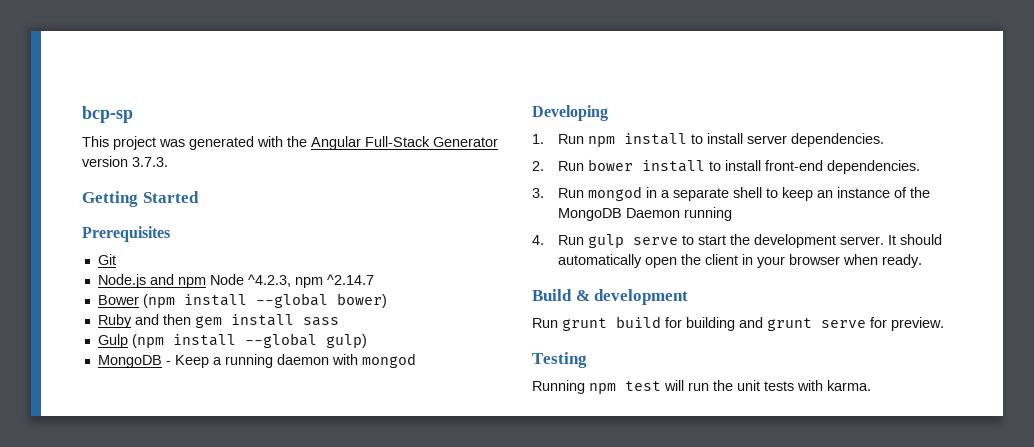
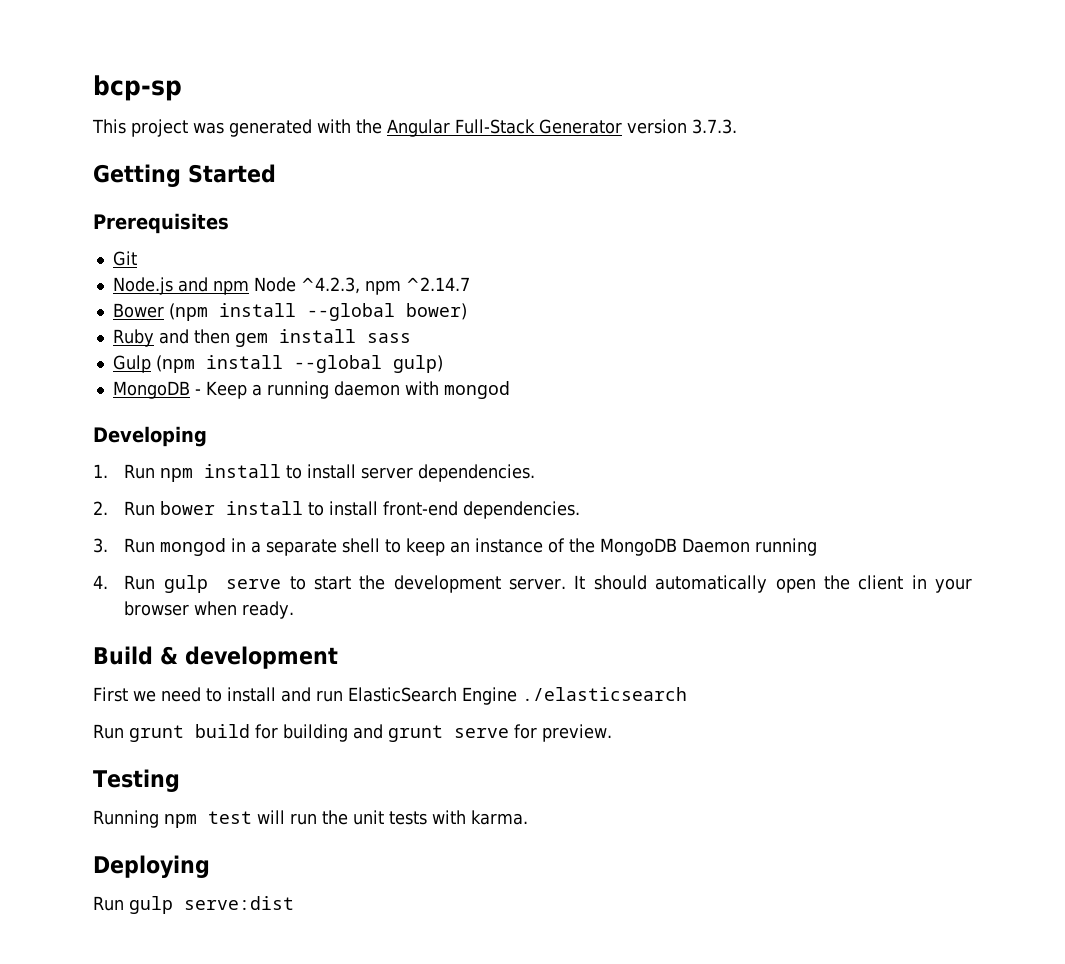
+ First we need to install and run ElasticSearch Engine ./elasticsearch
+ Deploying
+ Run gulp serve:dist

